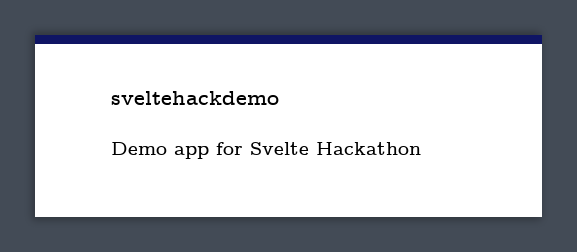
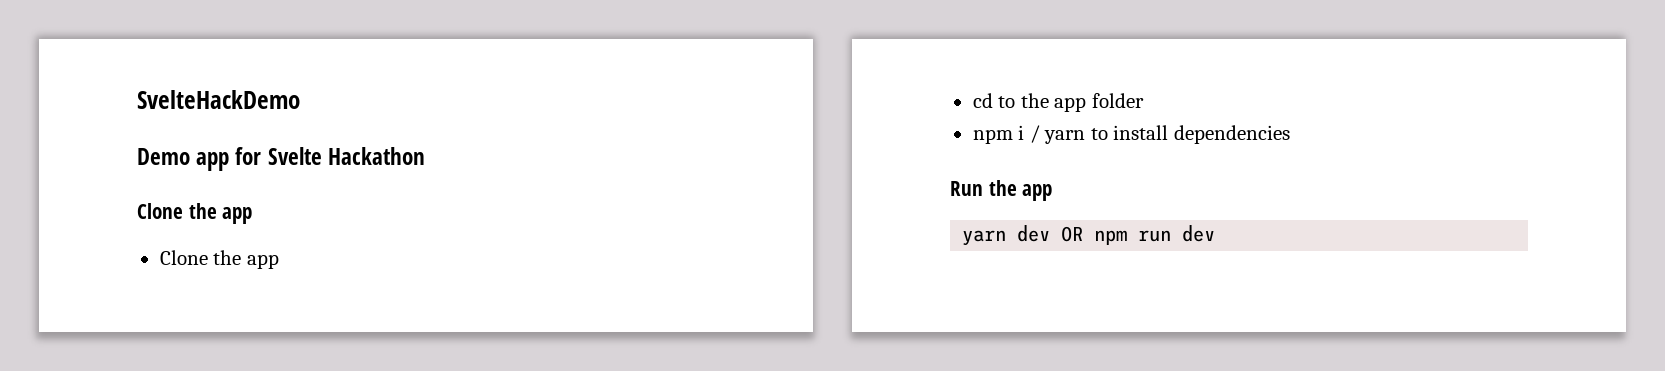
- sveltehackdemo
+ SvelteHackDemo
  Demo app for Svelte Hackathon
+ Clone the app
+ Clone the app
+ cd to the app folder
+ npm i / yarn to install dependencies
+ Run the app
+ yarn dev OR npm run dev

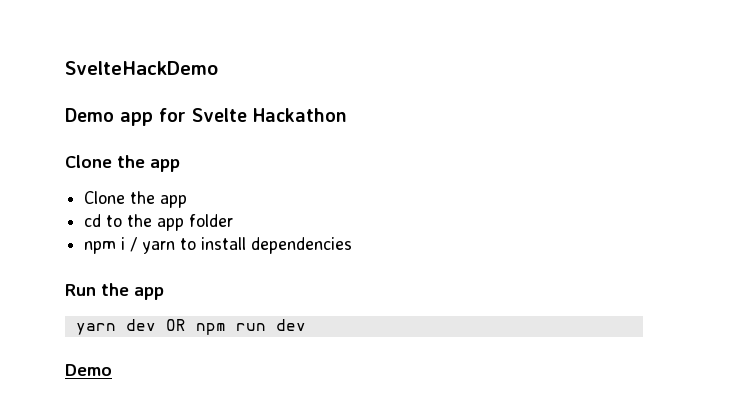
  yarn dev OR npm run dev
+ Demo

